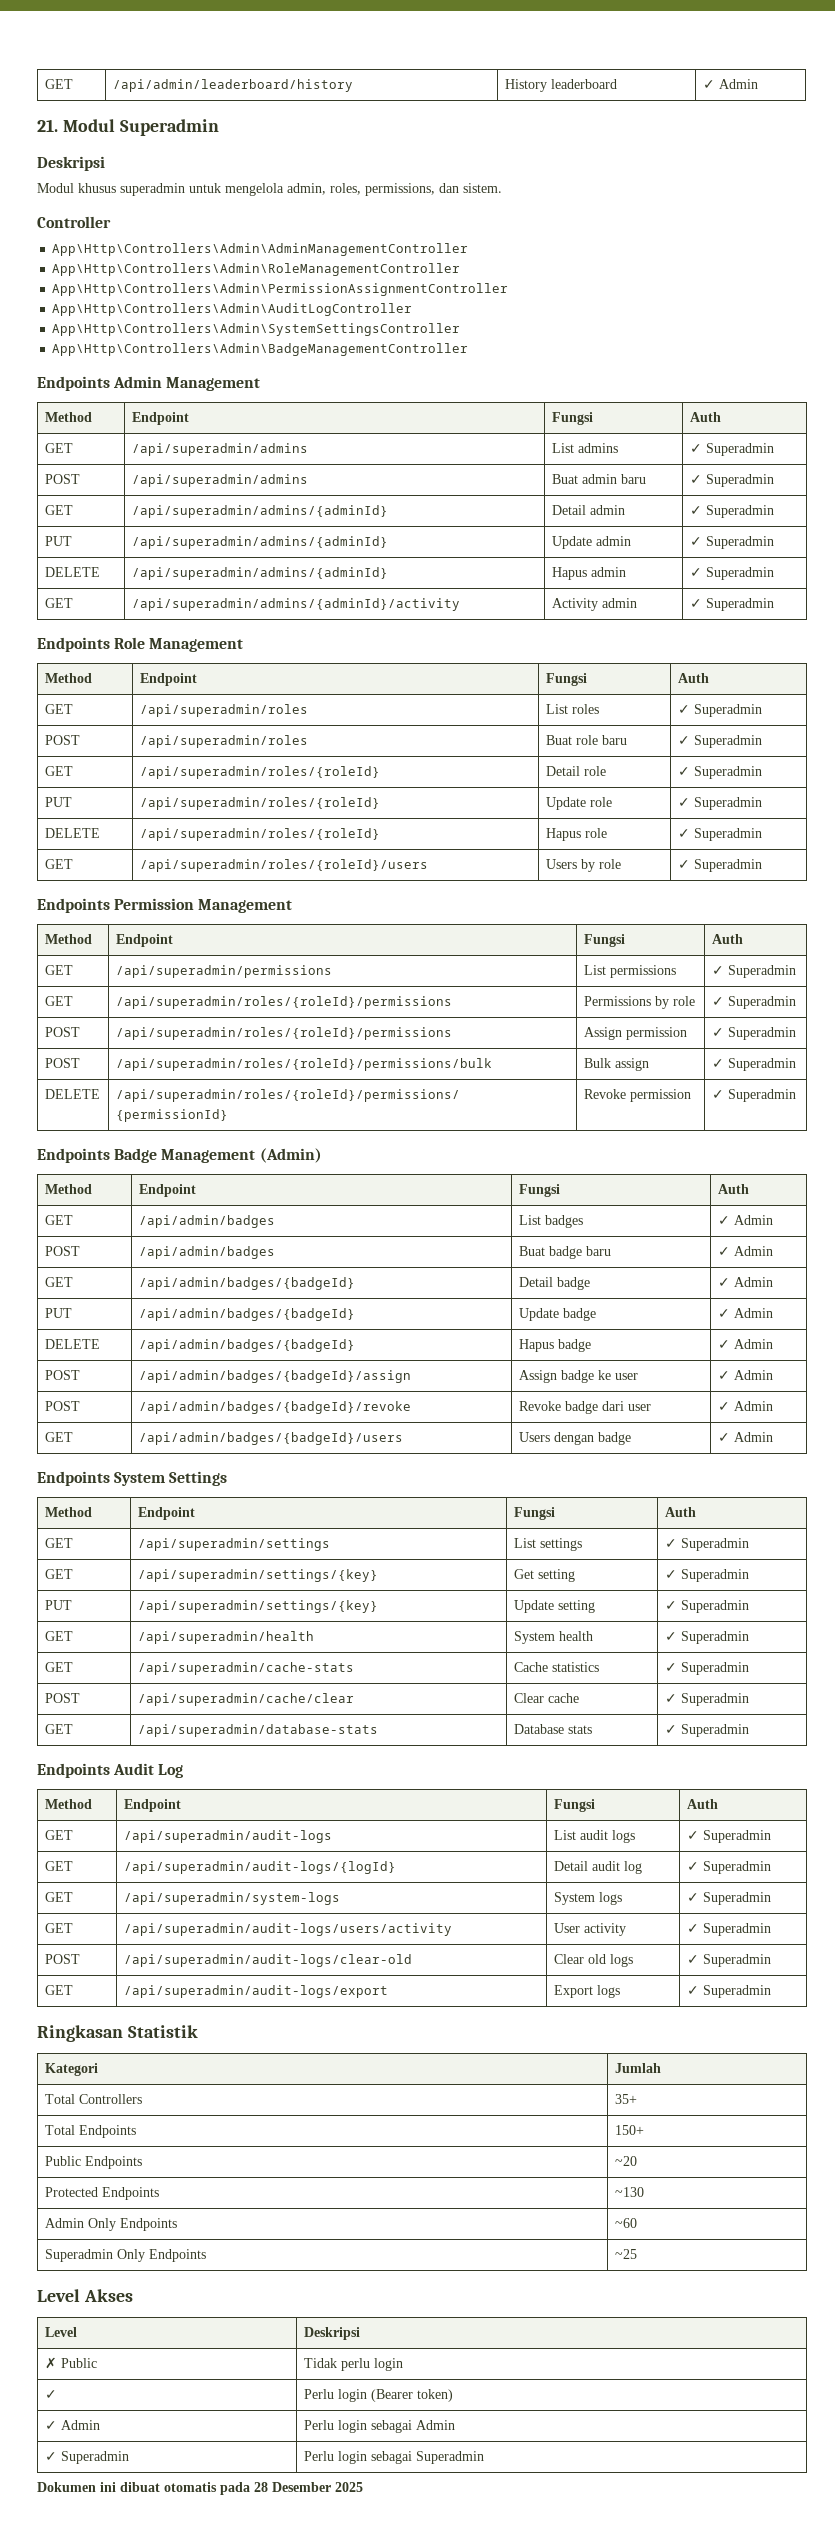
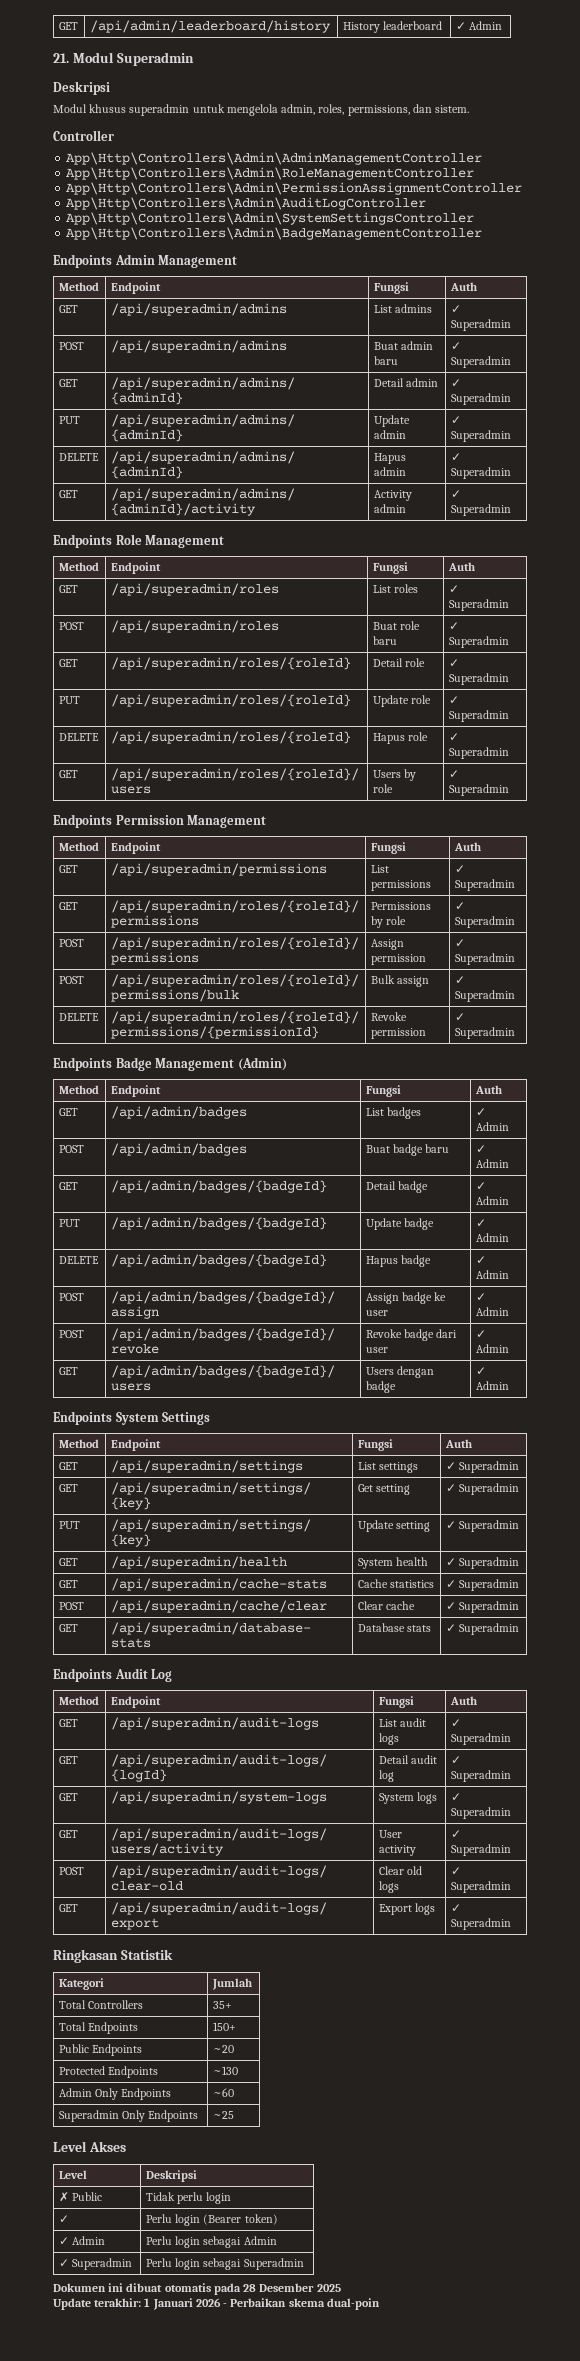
+ Update terakhir: 1 Januari 2026 - Perbaikan skema dual-poin

